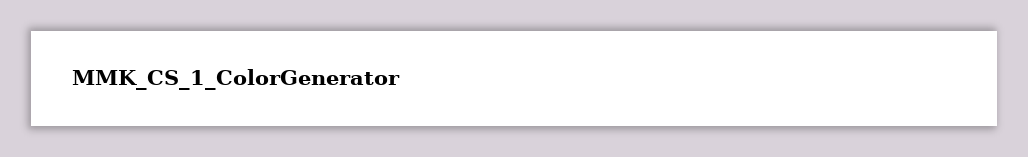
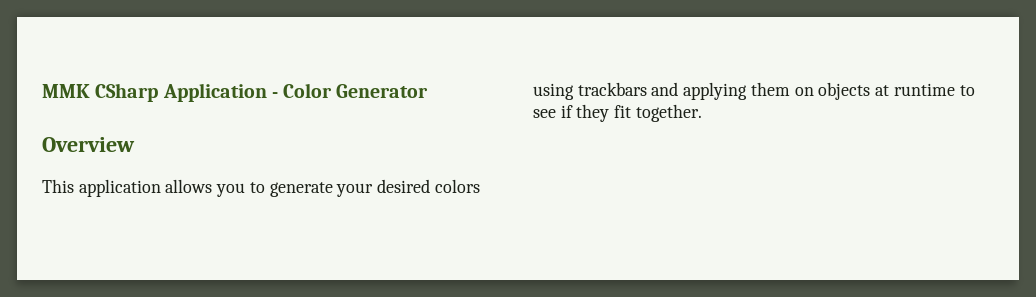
- MMK_CS_1_ColorGenerator
+ MMK CSharp Application - Color Generator
+ Overview
+ This application allows you to generate your desired colors using trackbars and applying them on objects at runtime to see if they fit together.

